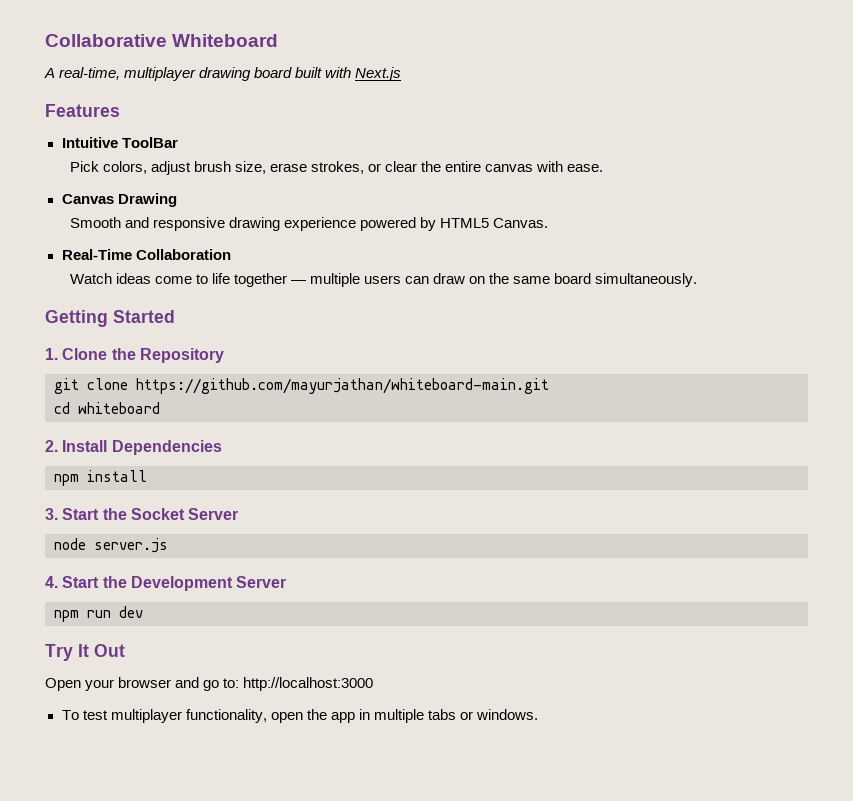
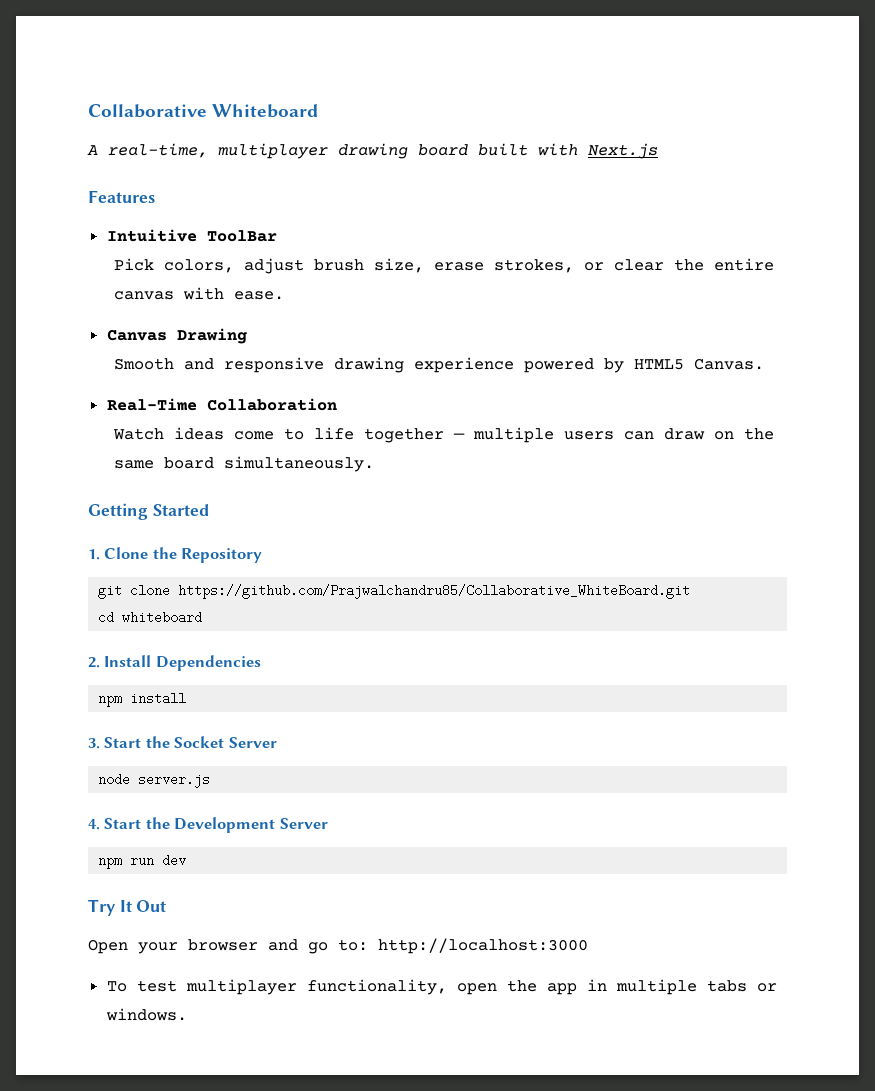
- git clone https://github.com/mayurjathan/whiteboard-main.git
+ git clone https://github.com/Prajwalchandru85/Collaborative_WhiteBoard.git

